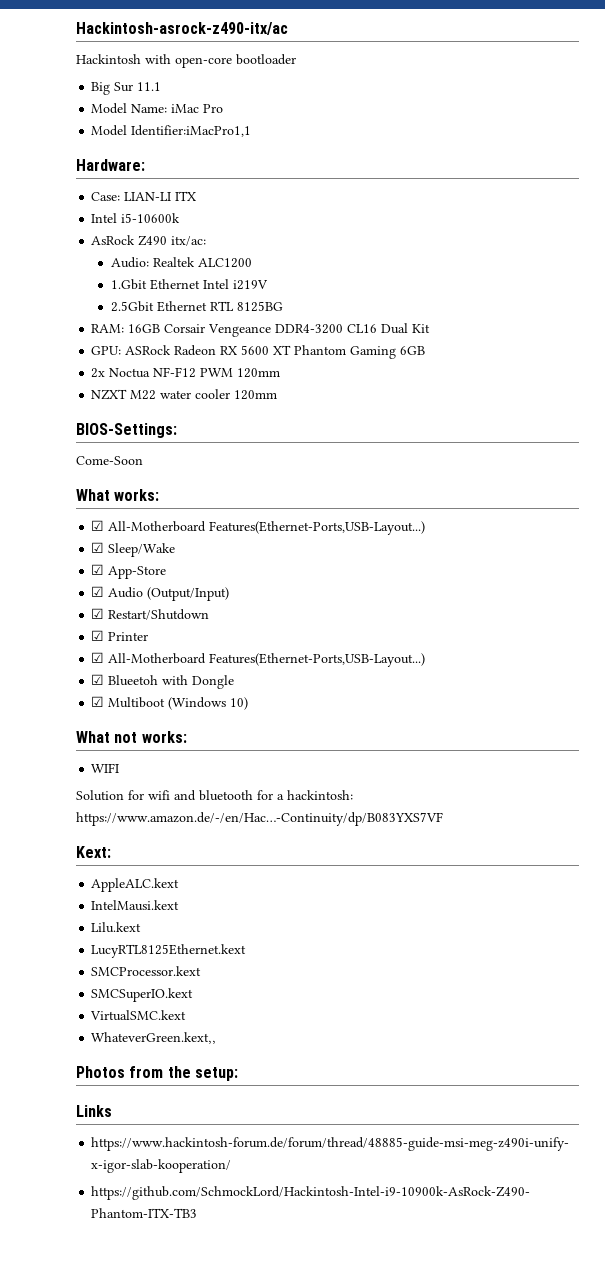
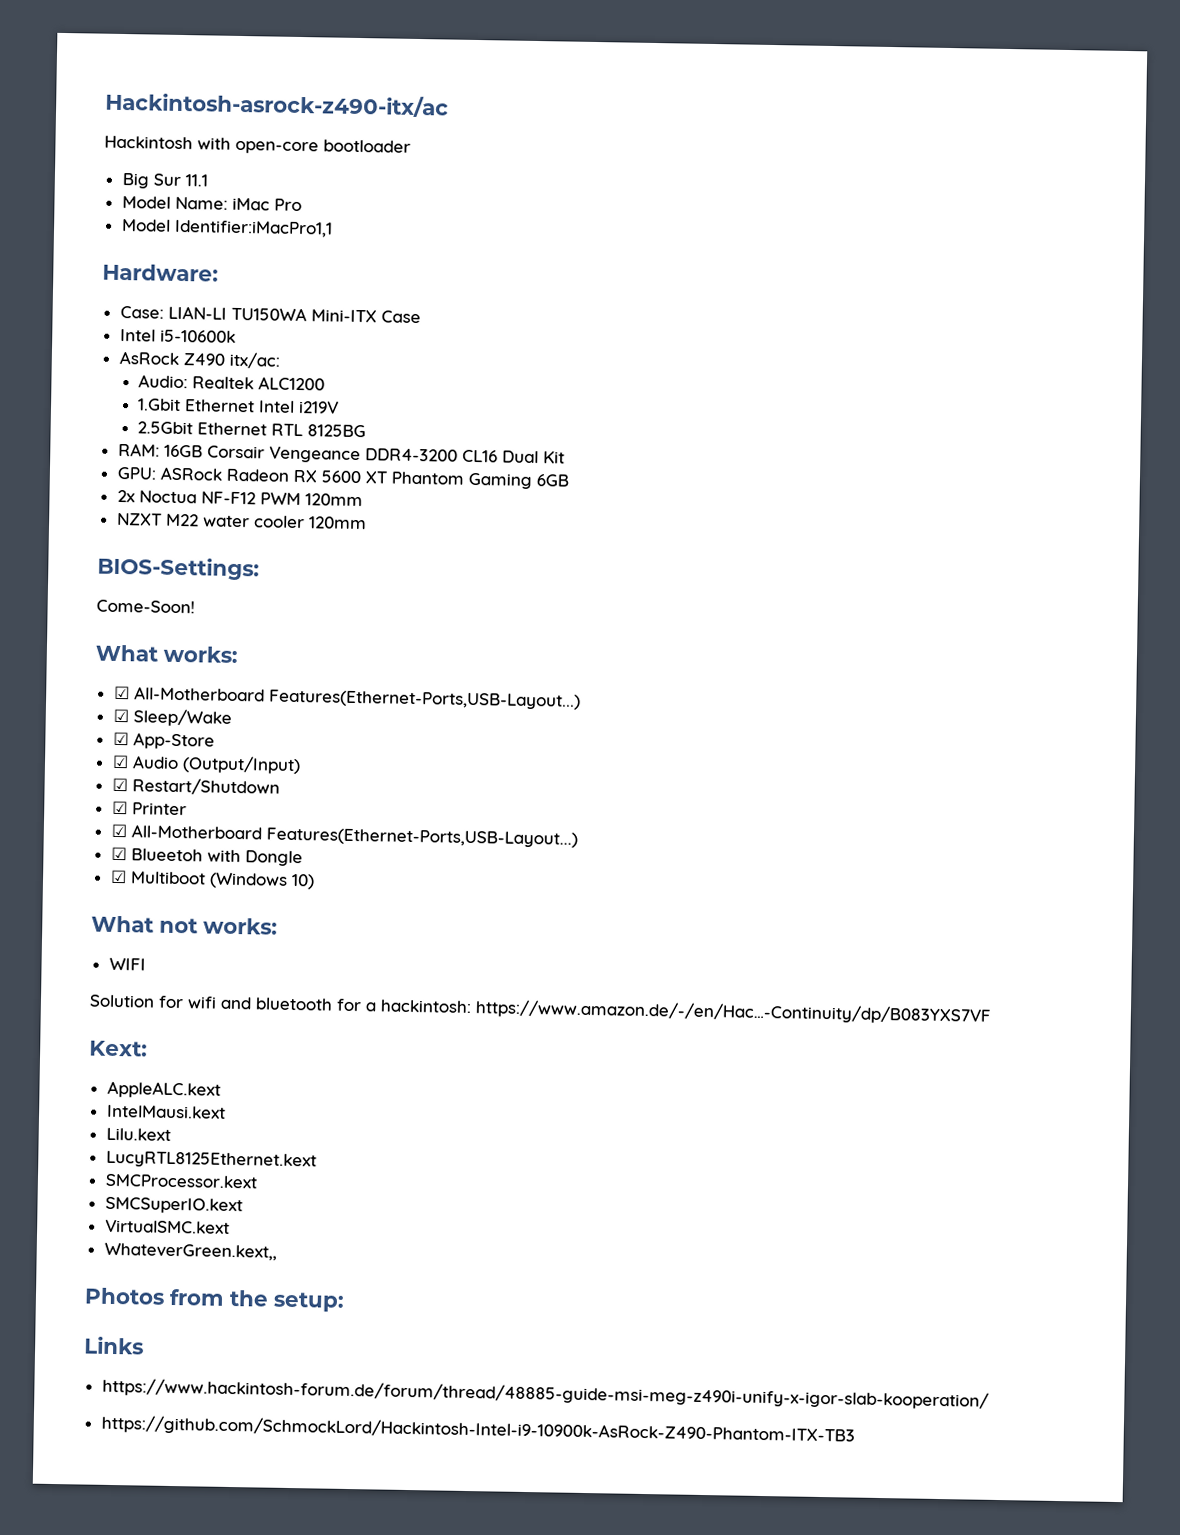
- Case: LIAN-LI ITX
+ Case: LIAN-LI TU150WA Mini-ITX Case
- Come-Soon
+ Come-Soon!

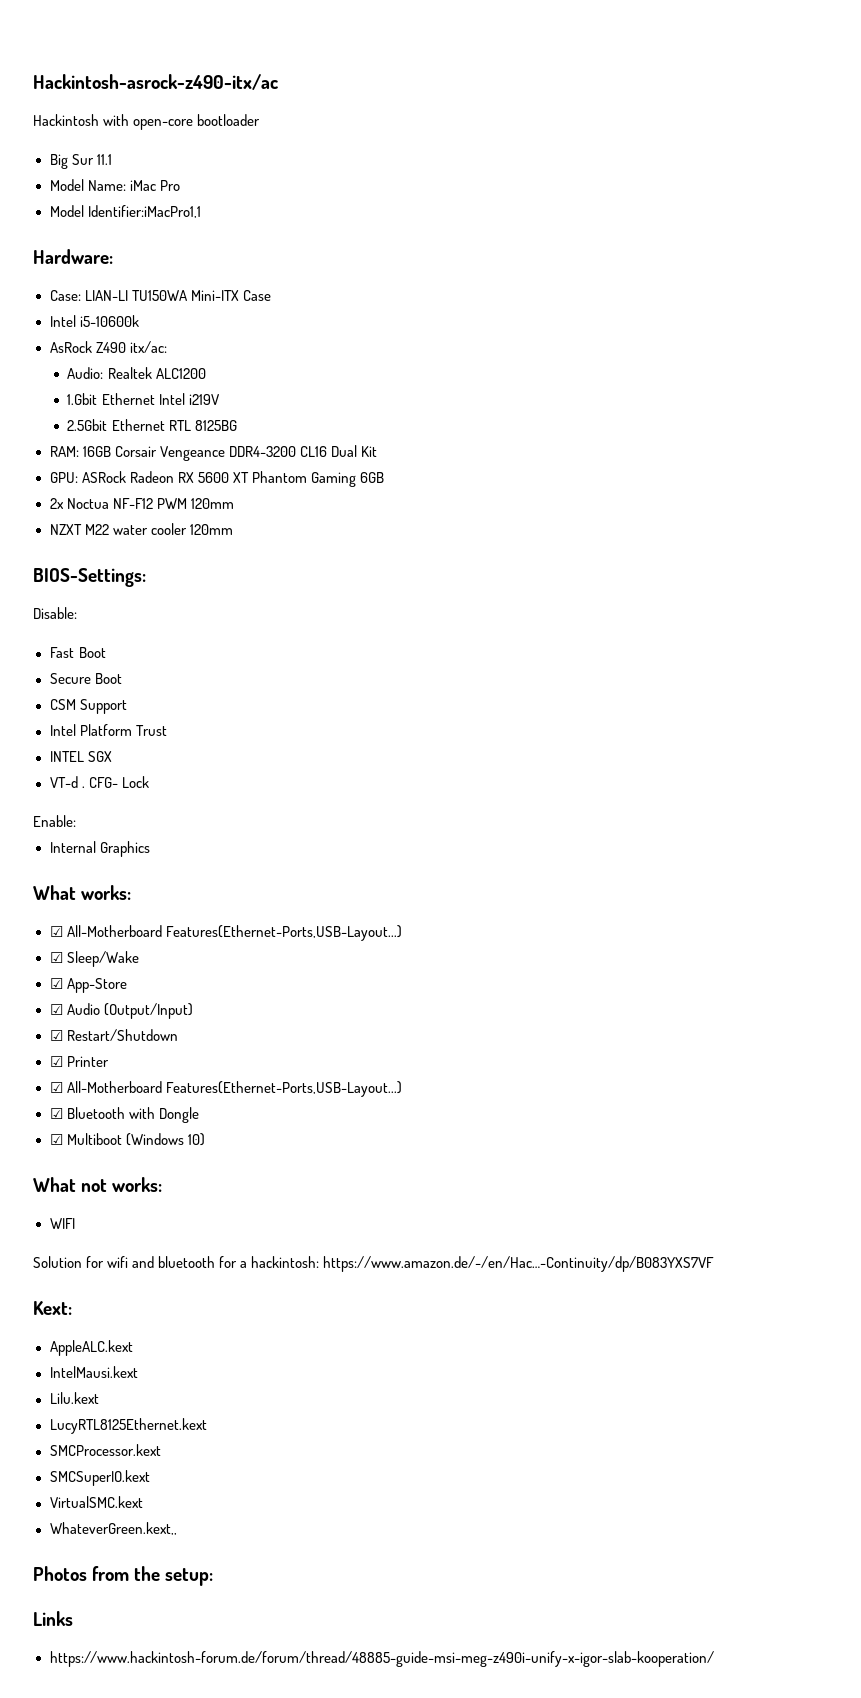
- Come-Soon!
+ Disable:
+ Fast Boot
+ Secure Boot
+ CSM Support
+ Intel Platform Trust
+ INTEL SGX
+ VT-d . CFG- Lock
+ Enable:
+ Internal Graphics
- ☑ Blueetoh with Dongle
+ ☑ Bluetooth with Dongle
- https://github.com/SchmockLord/Hackintosh-Intel-i9-10900k-AsRock-Z490-Phantom-ITX-TB3

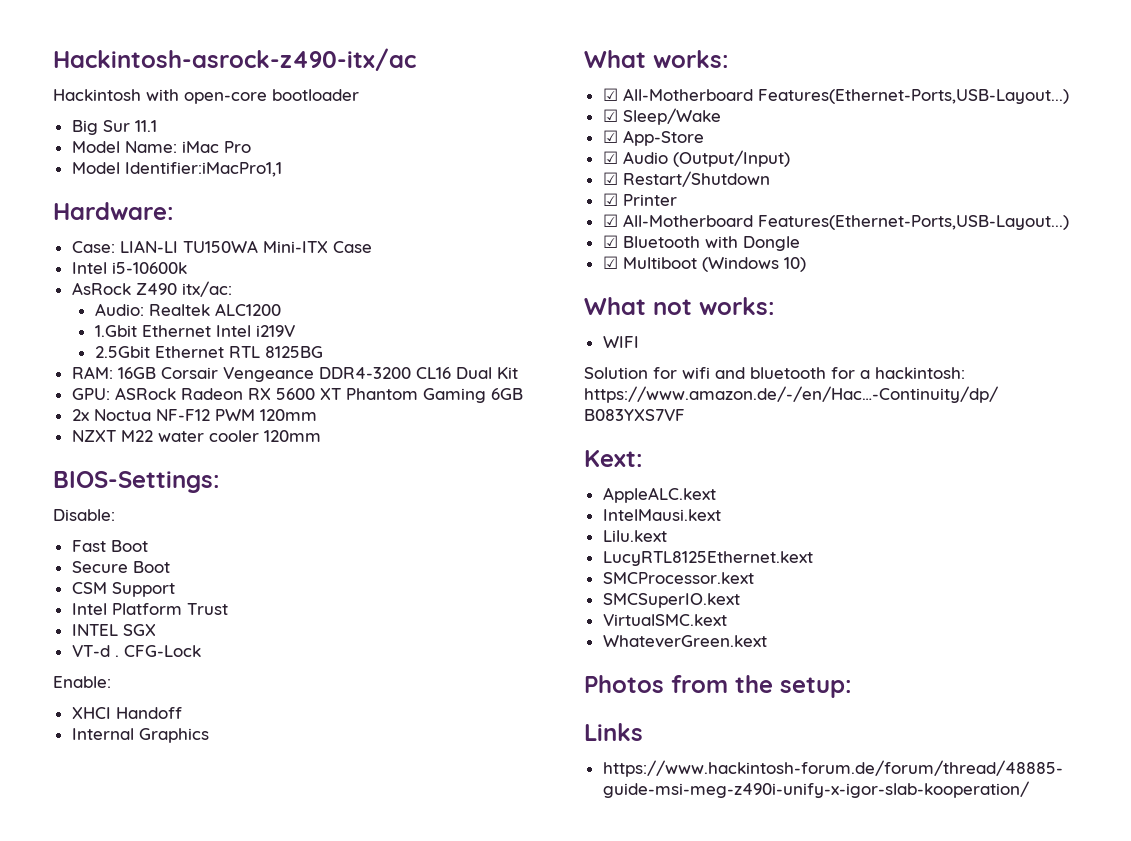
- CFG- Lock
+ CFG-Lock
+ XHCI Handoff
- WhateverGreen.kext‚‚
+ WhateverGreen.kext

